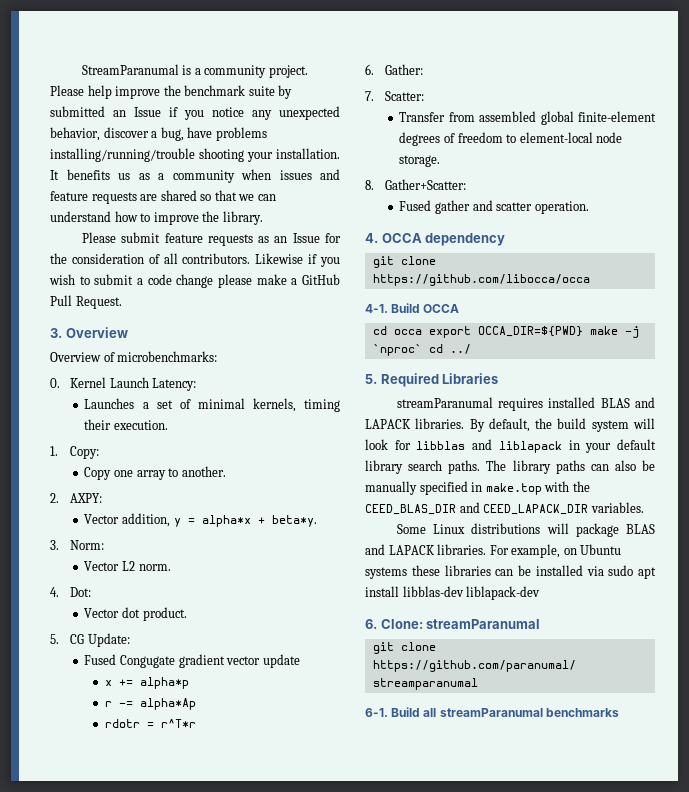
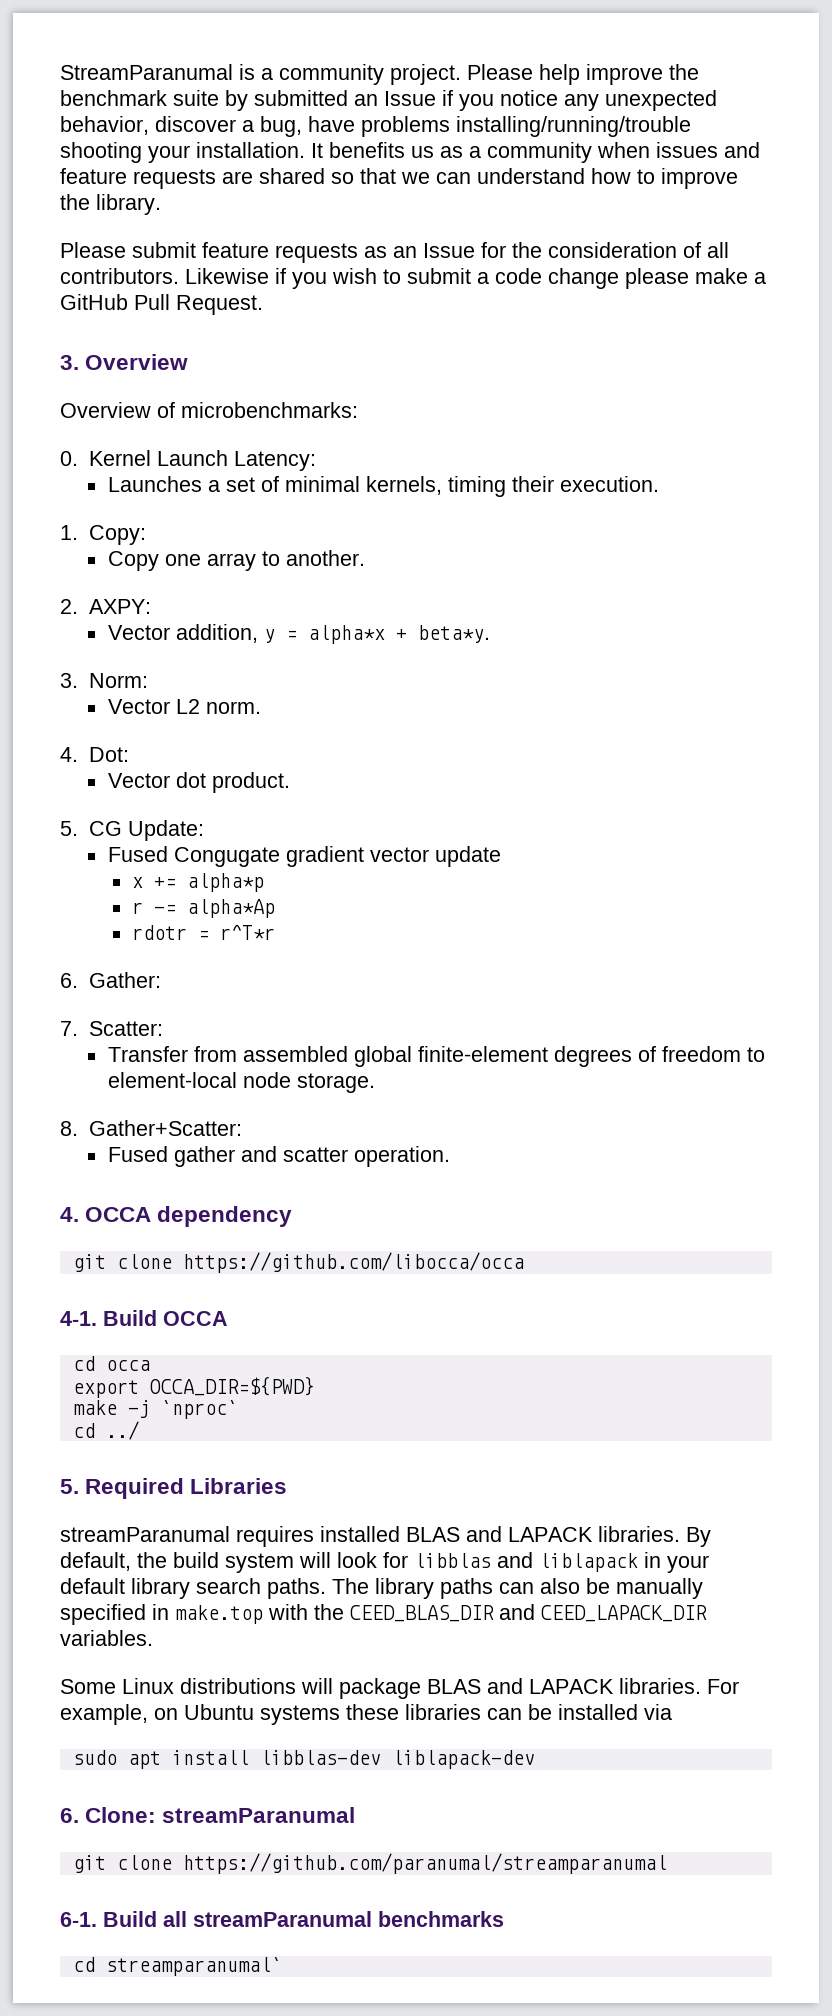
- cd occa export OCCA_DIR=${PWD} make -j `nproc` cd ../
+ cd occa
+ export OCCA_DIR=${PWD}
+ make -j `nproc`
+ cd ../
- For example, on Ubuntu systems these libraries can be installed via sudo apt install libblas-dev liblapack-dev
+ For example, on Ubuntu systems these libraries can be installed via
+ sudo apt install libblas-dev liblapack-dev
+ cd streamparanumal`

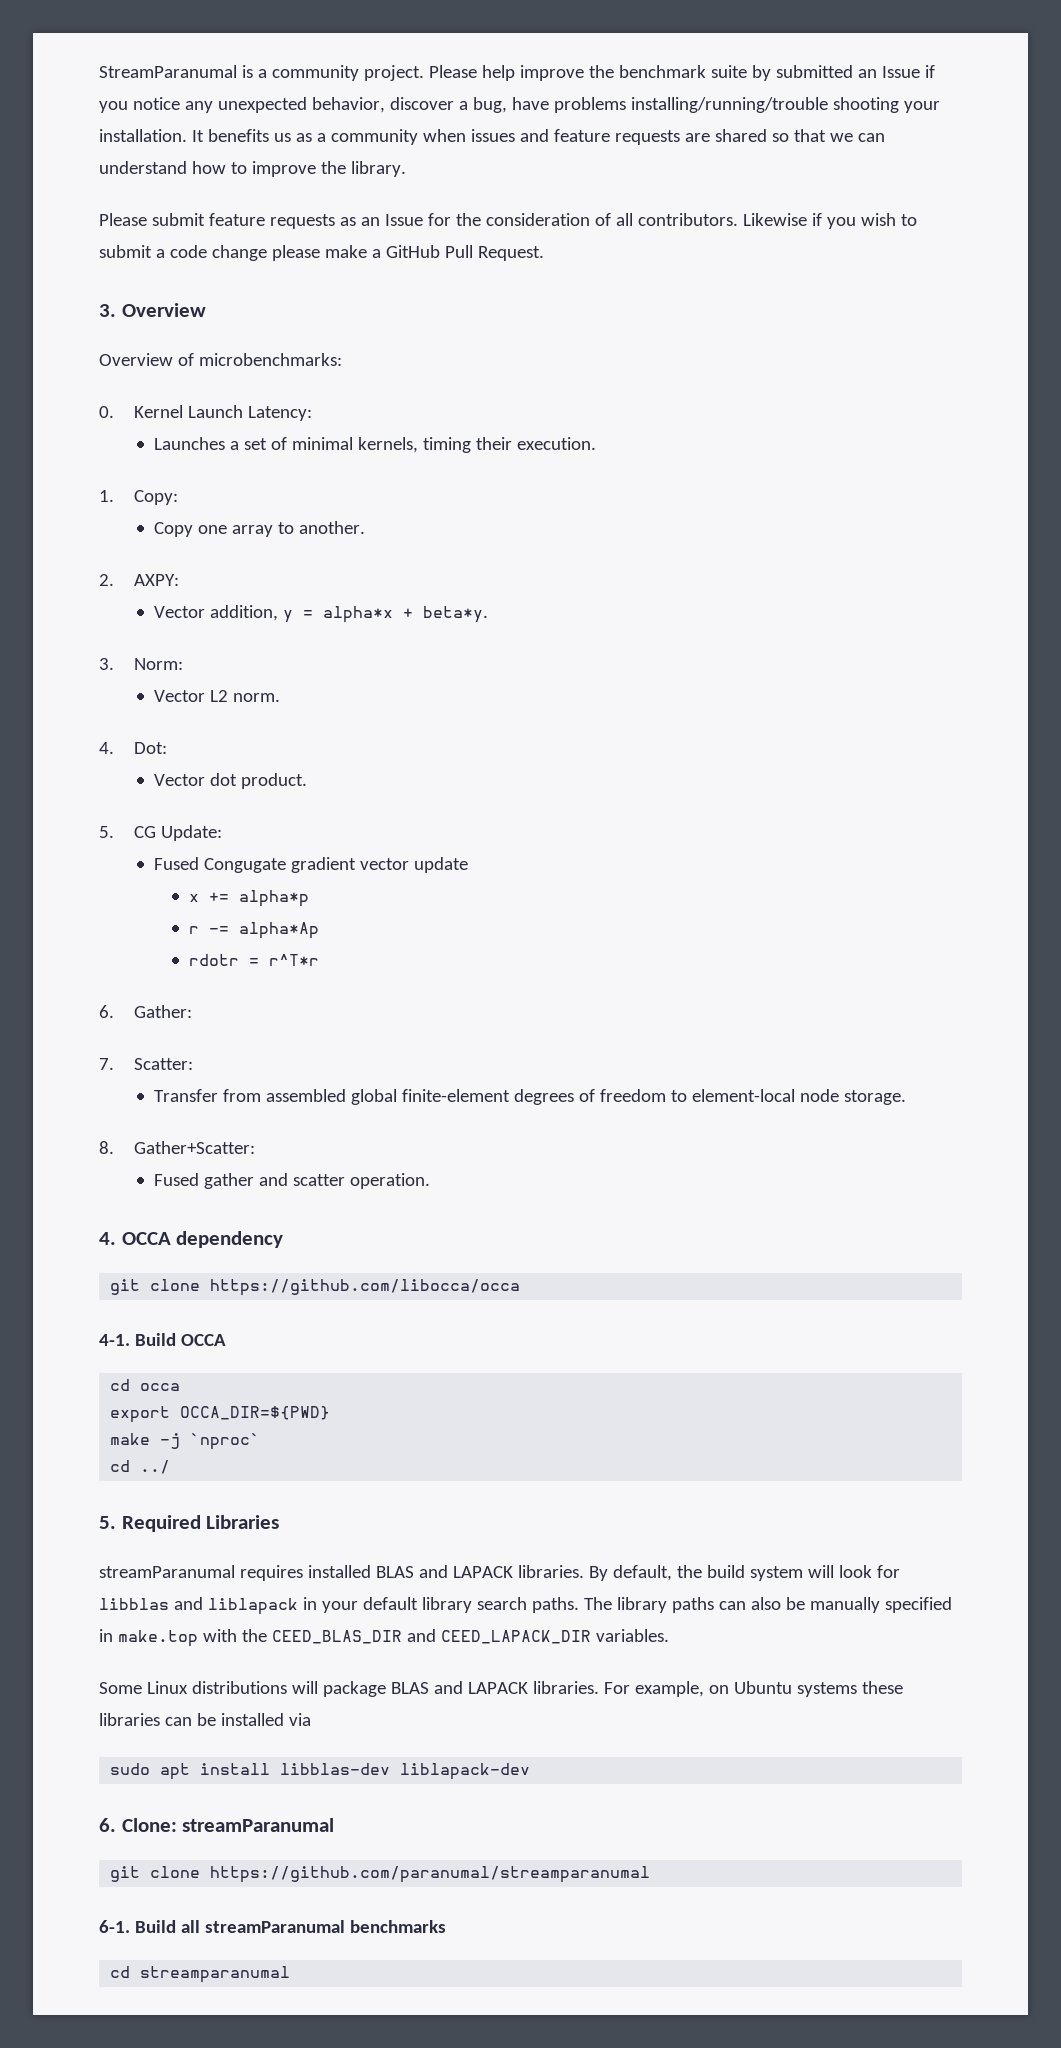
- cd streamparanumal`
+ cd streamparanumal

